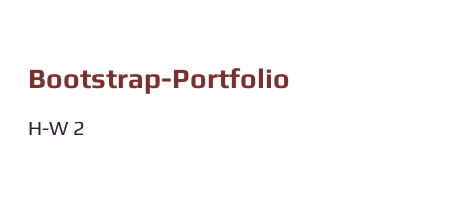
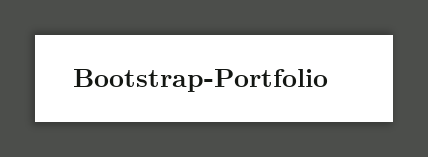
- H-W 2

